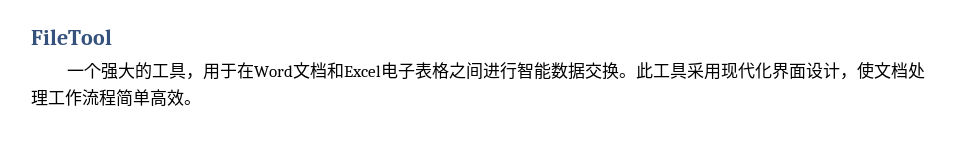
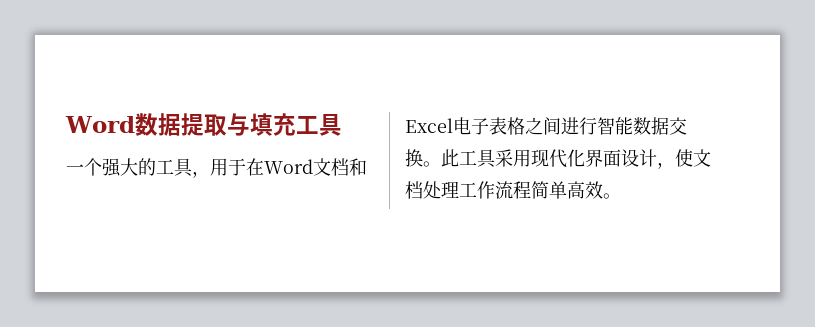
- FileTool
+ Word数据提取与填充工具

